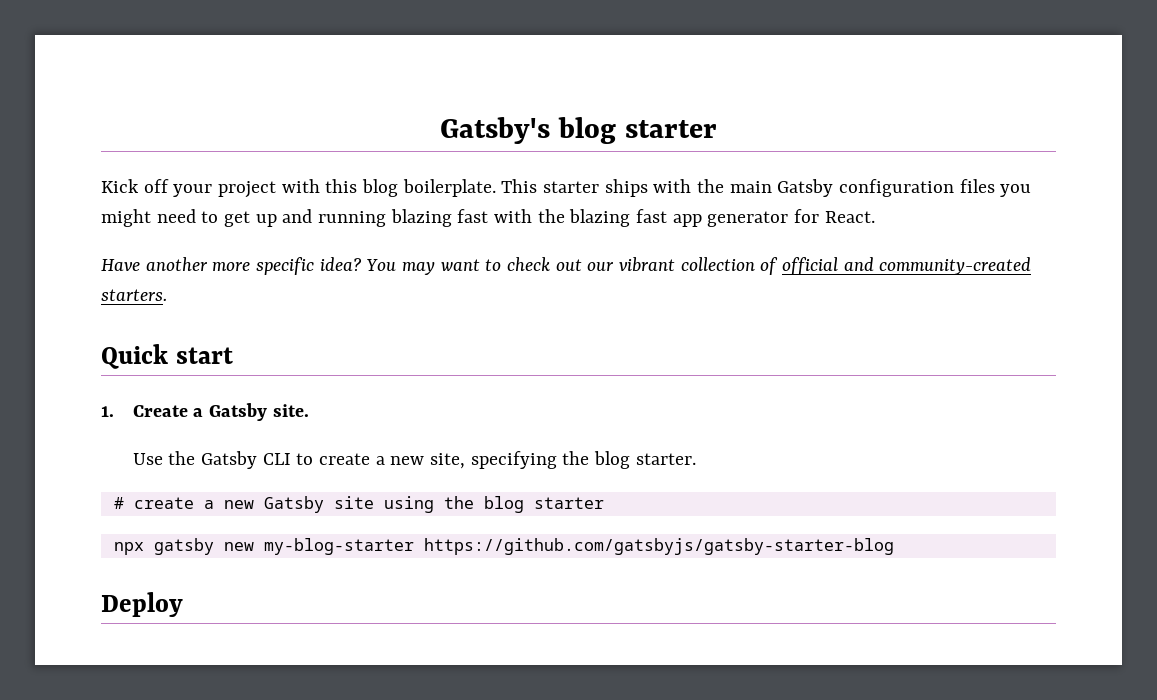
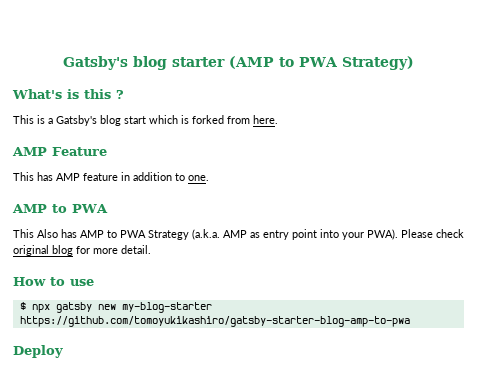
- Gatsby's blog starter
- Kick off your project with this blog boilerplate. This starter ships with the main Gatsby configuration files you might need to get up and running blazing fast with the blazing fast app generator for React.
- Have another more specific idea? You may want to check out our vibrant collection of official and community-created starters.
- Quick start
- 1. Create a Gatsby site.
- Use the Gatsby CLI to create a new site, specifying the blog starter.
- # create a new Gatsby site using the blog starter
- npx gatsby new my-blog-starter https://github.com/gatsbyjs/gatsby-starter-blog
+ Gatsby's blog starter (AMP to PWA Strategy)
+ What's is this ?
+ This is a Gatsby's blog start which is forked from here.
+ AMP Feature
+ This has AMP feature in addition to one.
+ AMP to PWA
+ This Also has AMP to PWA Strategy (a.k.a. AMP as entry point into your PWA). Please check original blog for more detail.
+ How to use
+ $ npx gatsby new my-blog-starter https://github.com/tomoyukikashiro/gatsby-starter-blog-amp-to-pwa

